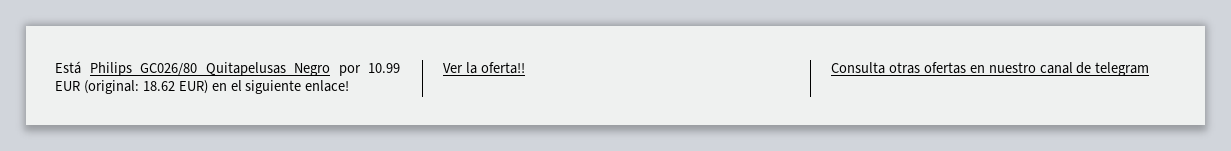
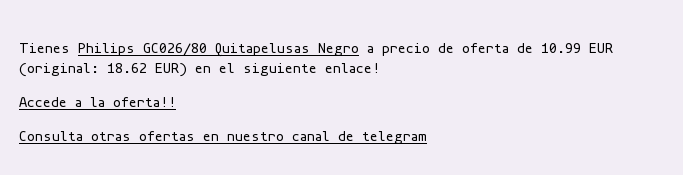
- Está Philips GC026/80 Quitapelusas Negro por 10.99 EUR (original: 18.62 EUR) en el siguiente enlace!
+ Tienes Philips GC026/80 Quitapelusas Negro a precio de oferta de 10.99 EUR (original: 18.62 EUR) en el siguiente enlace!
- Ver la oferta!!
+ Accede a la oferta!!

